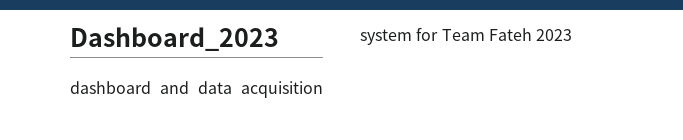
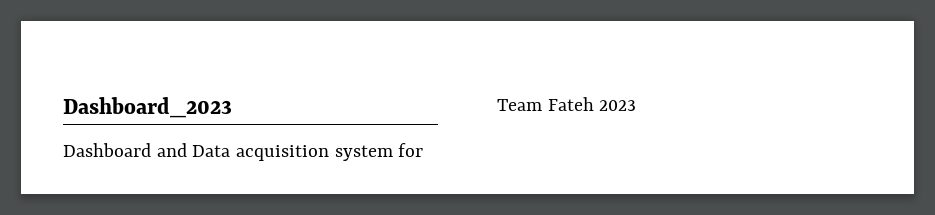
- dashboard and data acquisition system for Team Fateh 2023
+ Dashboard and Data acquisition system for Team Fateh 2023

